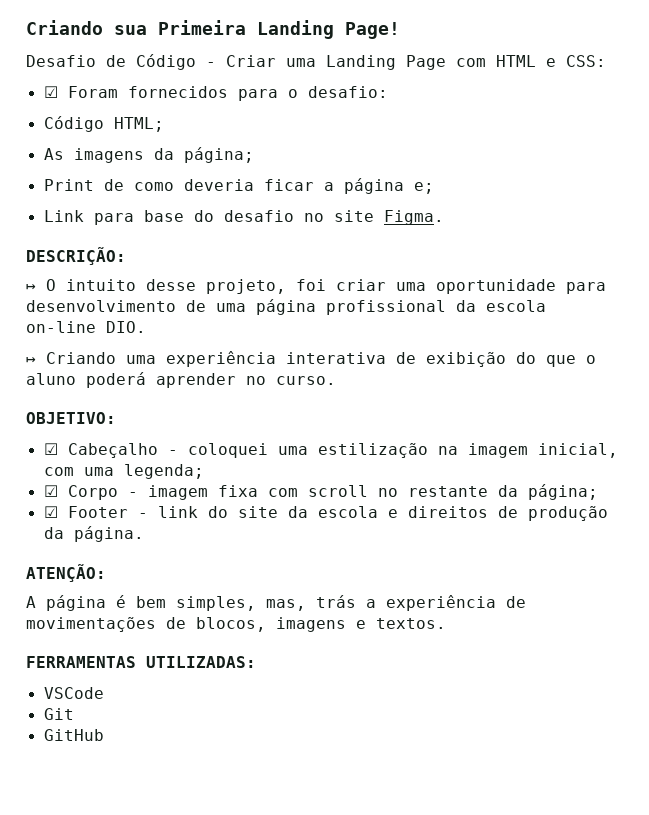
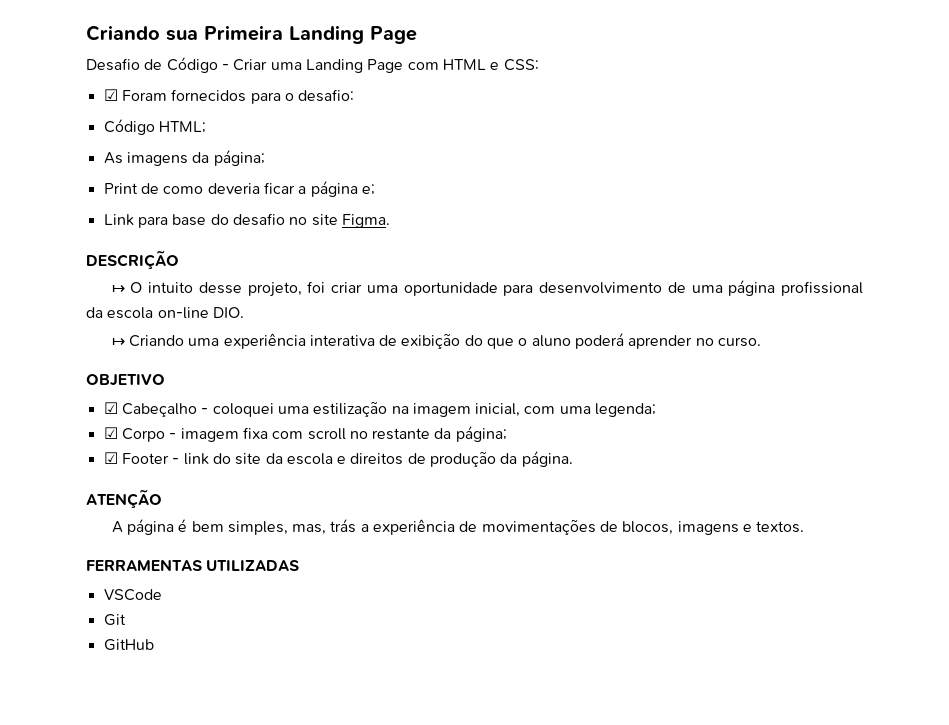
- Criando sua Primeira Landing Page!
+ Criando sua Primeira Landing Page
- DESCRIÇÃO:
+ DESCRIÇÃO
- OBJETIVO:
+ OBJETIVO
- ATENÇÃO:
+ ATENÇÃO
- FERRAMENTAS UTILIZADAS:
+ FERRAMENTAS UTILIZADAS

